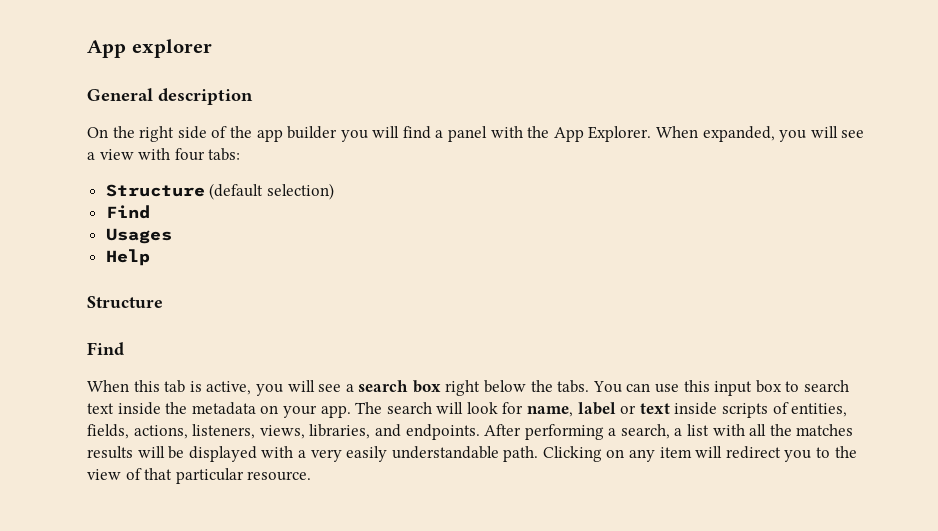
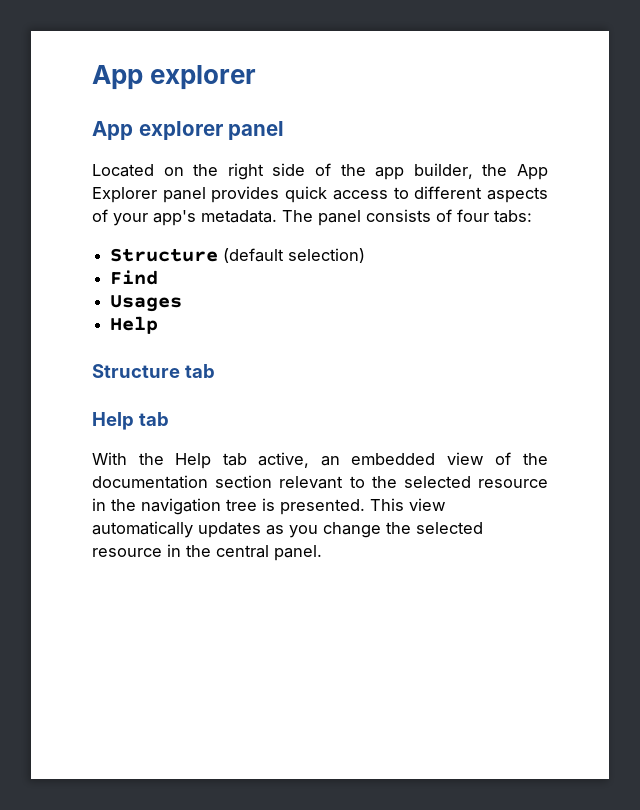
- General description
- On the right side of the app builder you will find a panel with the App Explorer. When expanded, you will see a view with four tabs:
+ App explorer panel
+ Located on the right side of the app builder, the App Explorer panel provides quick access to different aspects of your app's metadata. The panel consists of four tabs:
  Usages
  Help
- Structure
- Find
- When this tab is active, you will see a search box right below the tabs. You can use this input box to search text inside the metadata on your app. The search will look for name, label or text inside scripts of entities, fields, actions, listeners, views, libraries, and endpoints. After performing a search, a list with all the matches results will be displayed with a very easily understandable path. Clicking on any item will redirect you to the view of that particular resource.
+ Structure tab
+ Help tab
+ With the Help tab active, an embedded view of the documentation section relevant to the selected resource in the navigation tree is presented. This view automatically updates as you change the selected resource in the central panel.

